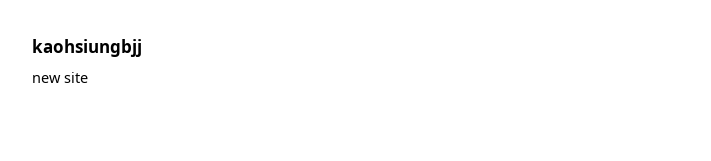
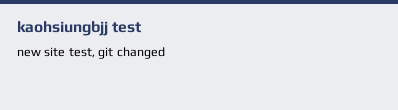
- kaohsiungbjj
+ kaohsiungbjj test
- new site
+ new site test, git changed

